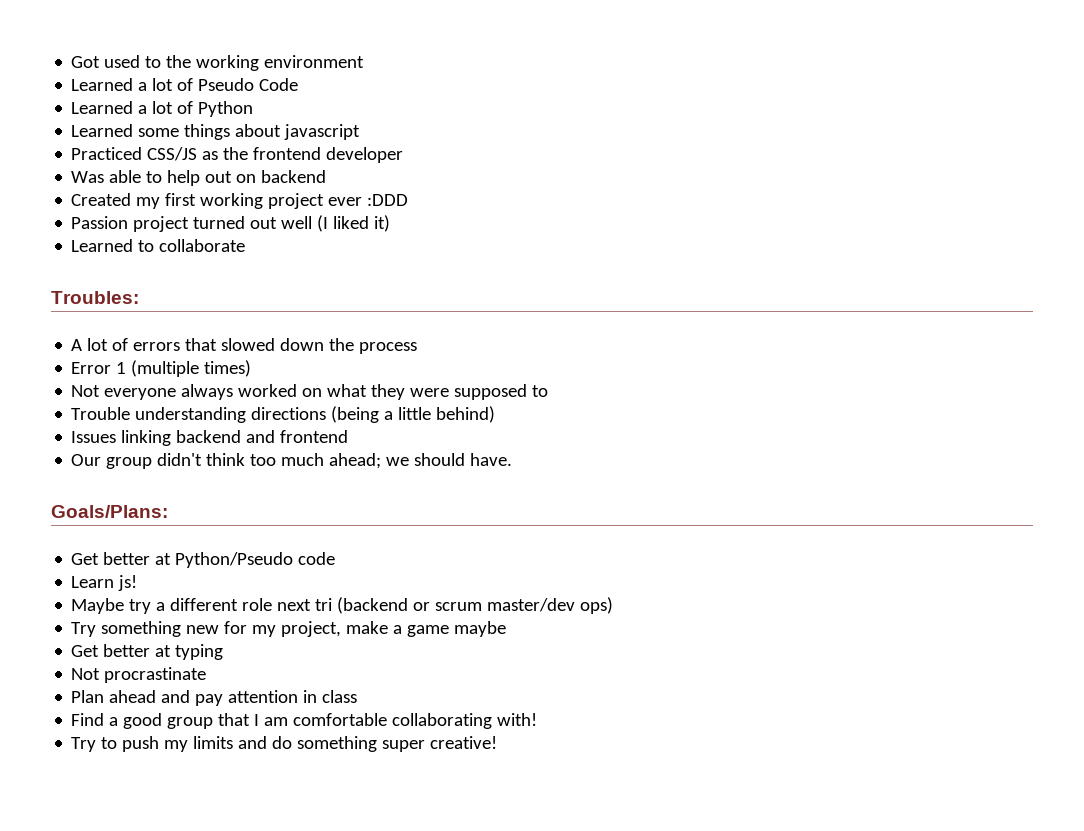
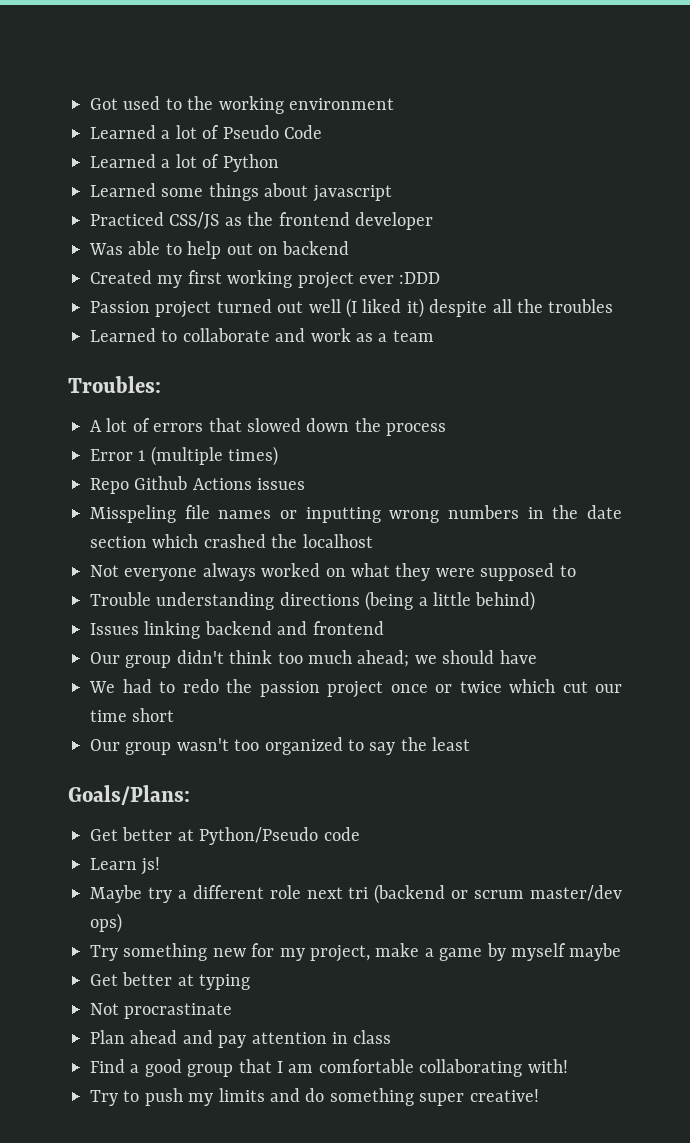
- Passion project turned out well (I liked it)
+ Passion project turned out well (I liked it) despite all the troubles
- Learned to collaborate
+ Learned to collaborate and work as a team
+ Repo Github Actions issues
+ Misspeling file names or inputting wrong numbers in the date section which crashed the localhost
- Our group didn't think too much ahead; we should have.
+ Our group didn't think too much ahead; we should have
+ We had to redo the passion project once or twice which cut our time short
+ Our group wasn't too organized to say the least
- Try something new for my project, make a game maybe
+ Try something new for my project, make a game by myself maybe

